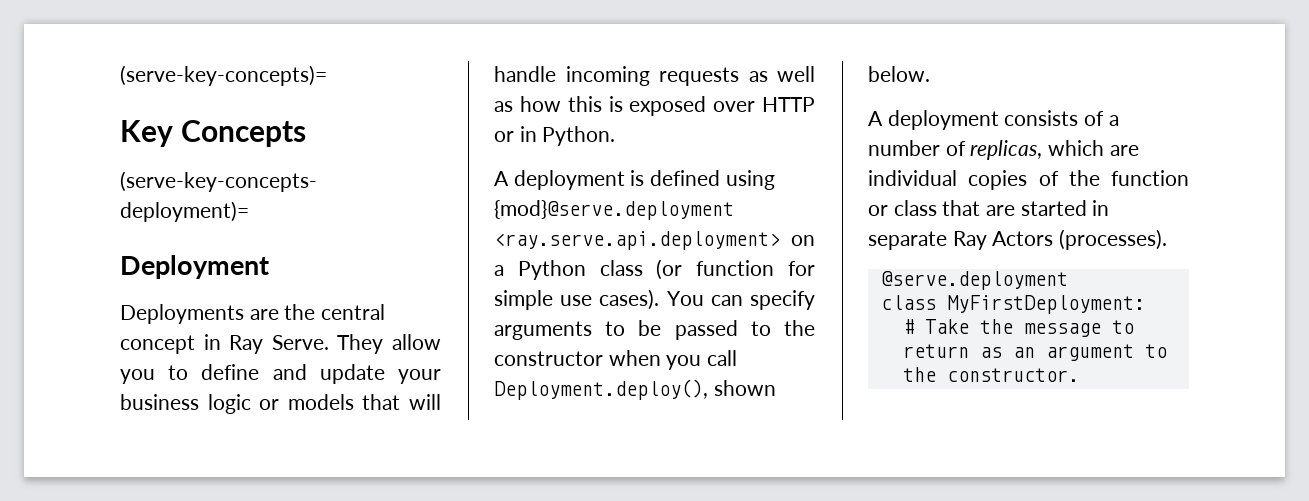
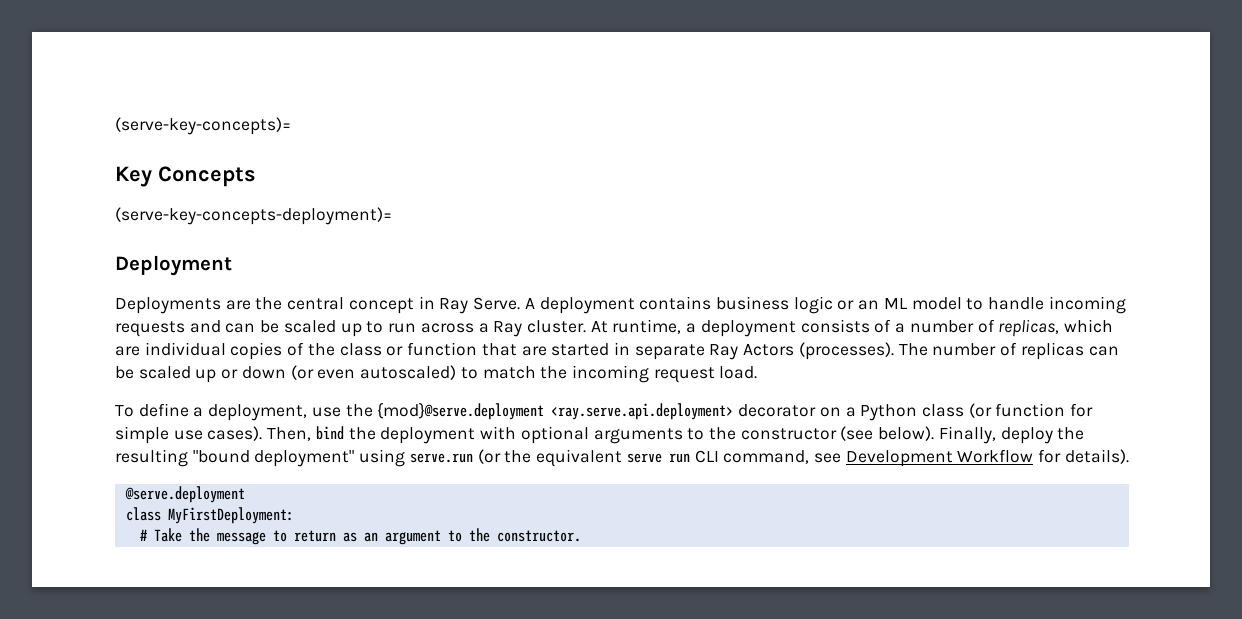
- They allow you to define and update your business logic or models that will handle incoming requests as well as how this is exposed over HTTP or in Python.
- A deployment is defined using {mod}@serve.deployment <ray.serve.api.deployment> on a Python class (or function for simple use cases). You can specify arguments to be passed to the constructor when you call Deployment.deploy(), shown below.
- A deployment consists of a number of replicas, which are individual copies of the function or class that are started in separate Ray Actors (processes).
+ A deployment contains business logic or an ML model to handle incoming requests and can be scaled up to run across a Ray cluster. At runtime, a deployment consists of a number of replicas, which are individual copies of the class or function that are started in separate Ray Actors (processes). The number of replicas can be scaled up or down (or even autoscaled) to match the incoming request load.
+ To define a deployment, use the {mod}@serve.deployment <ray.serve.api.deployment> decorator on a Python class (or function for simple use cases). Then, bind the deployment with optional arguments to the constructor (see below). Finally, deploy the resulting "bound deployment" using serve.run (or the equivalent serve run CLI command, see Development Workflow for details).

